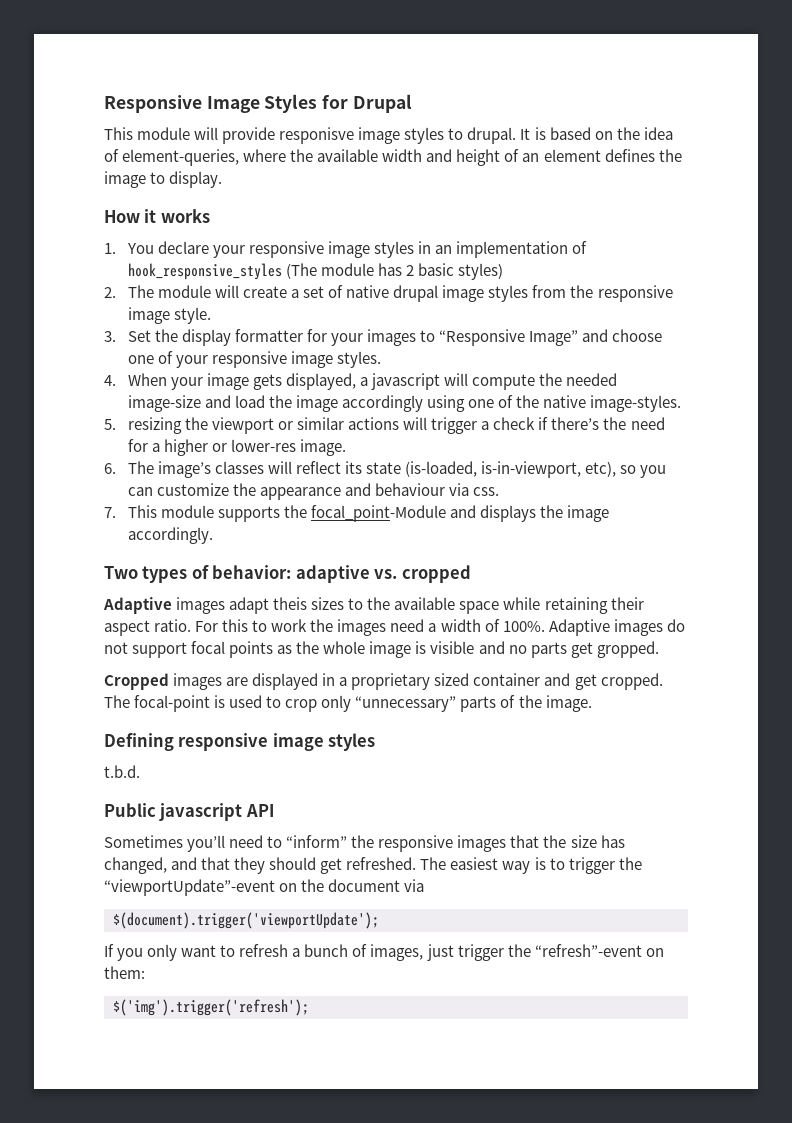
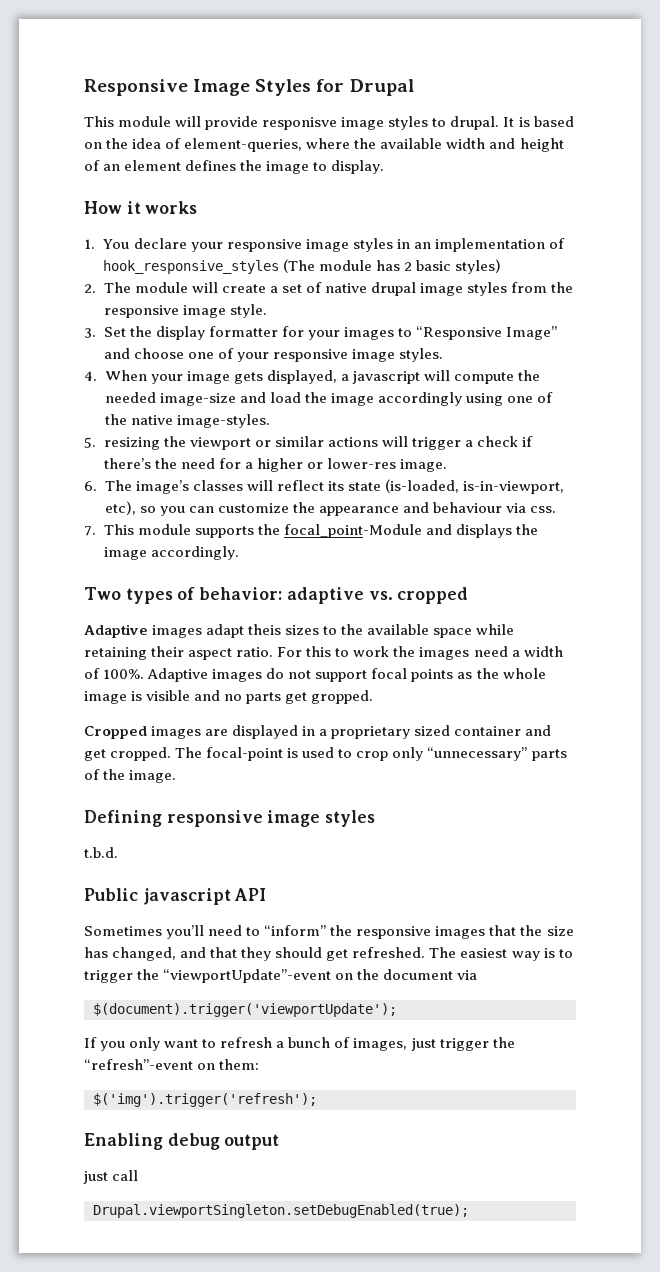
+ Enabling debug output
+ just call
+ Drupal.viewportSingleton.setDebugEnabled(true);

